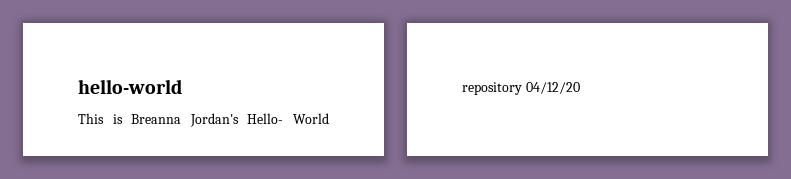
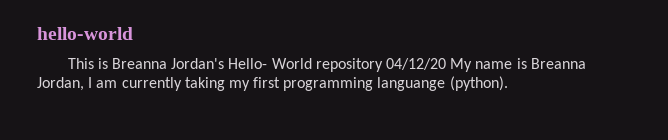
- This is Breanna Jordan's Hello- World repository 04/12/20
+ This is Breanna Jordan's Hello- World repository 04/12/20 My name is Breanna Jordan, I am currently taking my first programming languange (python).

